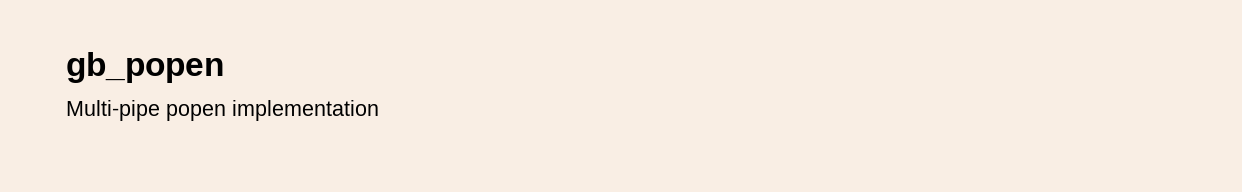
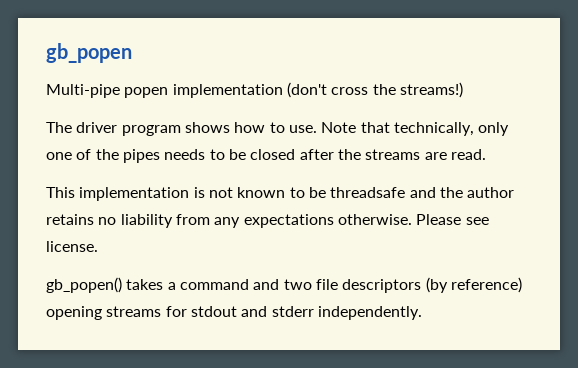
- Multi-pipe popen implementation
+ Multi-pipe popen implementation (don't cross the streams!)
+ The driver program shows how to use. Note that technically, only one of the pipes needs to be closed after the streams are read.
+ This implementation is not known to be threadsafe and the author retains no liability from any expectations otherwise. Please see license.
+ gb_popen() takes a command and two file descriptors (by reference) opening streams for stdout and stderr independently.

